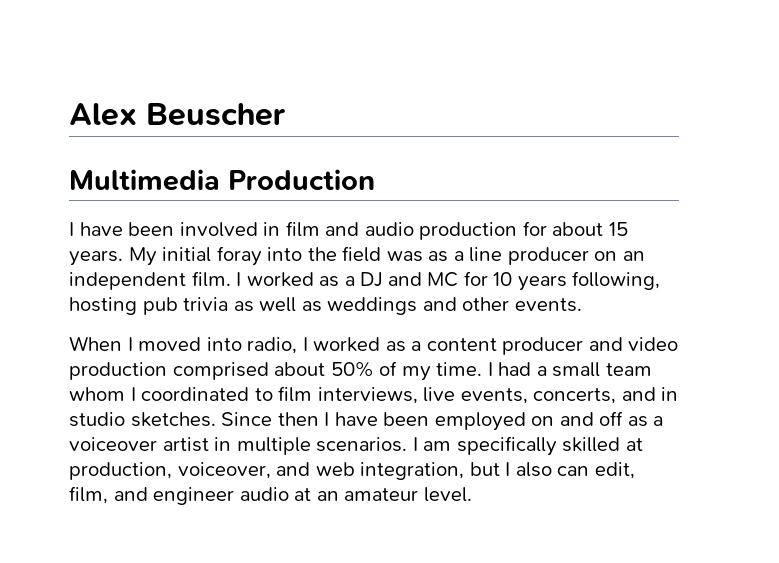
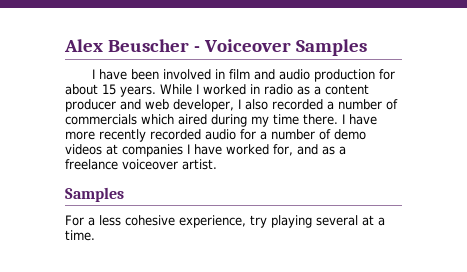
- Alex Beuscher
- Multimedia Production
+ Alex Beuscher - Voiceover Samples
- My initial foray into the field was as a line producer on an independent film. I worked as a DJ and MC for 10 years following, hosting pub trivia as well as weddings and other events.
- When I moved into radio, I worked as a content producer and video production comprised about 50% of my time. I had a small team whom I coordinated to film interviews, live events, concerts, and in studio sketches. Since then I have been employed on and off as a voiceover artist in multiple scenarios. I am specifically skilled at production, voiceover, and web integration, but I also can edit, film, and engineer audio at an amateur level.
+ While I worked in radio as a content producer and web developer, I also recorded a number of commercials which aired during my time there. I have more recently recorded audio for a number of demo videos at companies I have worked for, and as a freelance voiceover artist.
+ Samples
+ For a less cohesive experience, try playing several at a time.

